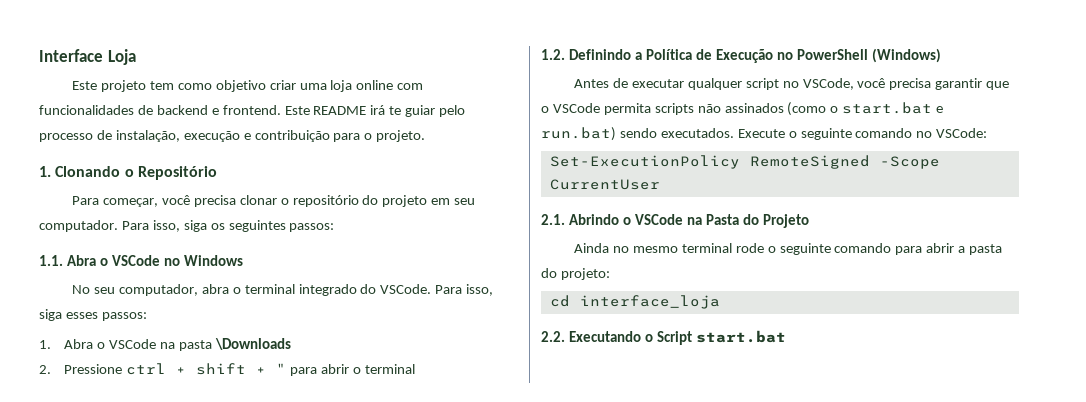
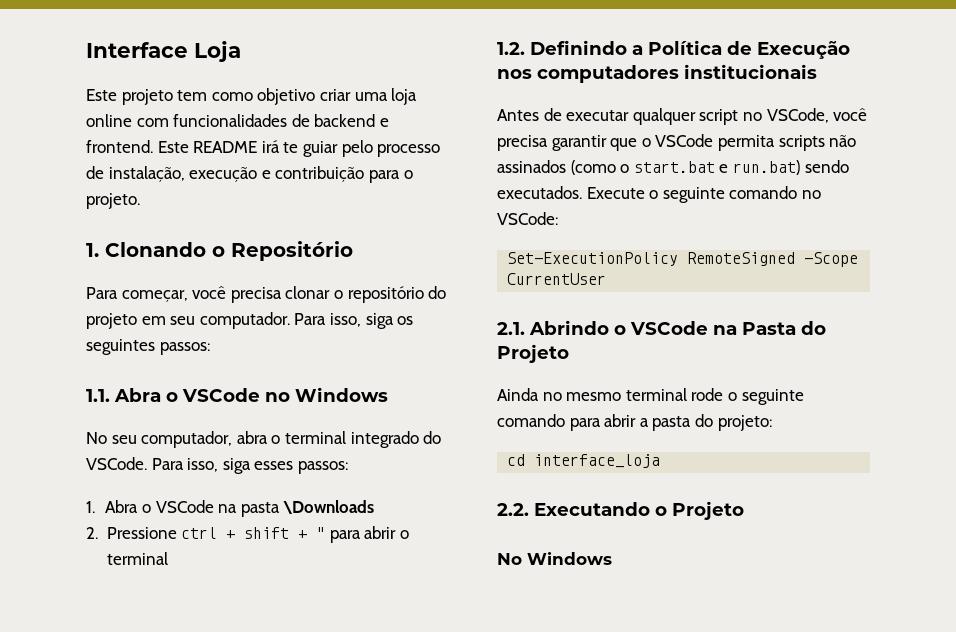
- 1.2. Definindo a Política de Execução no PowerShell (Windows)
+ 1.2. Definindo a Política de Execução nos computadores institucionais
- 2.2. Executando o Script start.bat
+ 2.2. Executando o Projeto
+ No Windows

